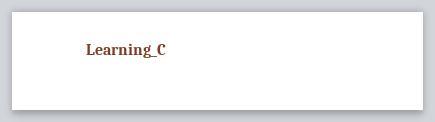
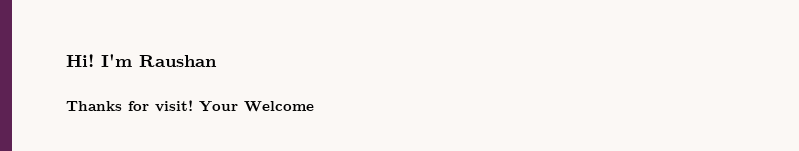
- Learning_C
+ Hi! I'm Raushan
+ Thanks for visit! Your Welcome

